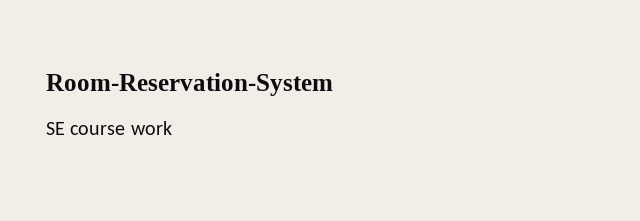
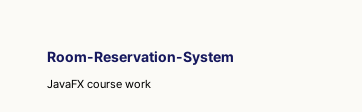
- SE course work
+ JavaFX course work

